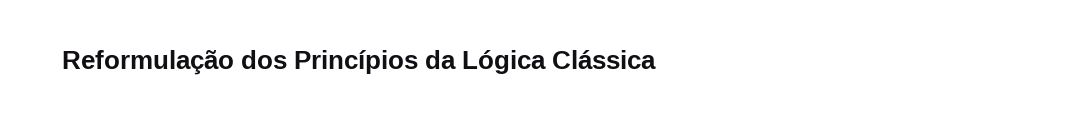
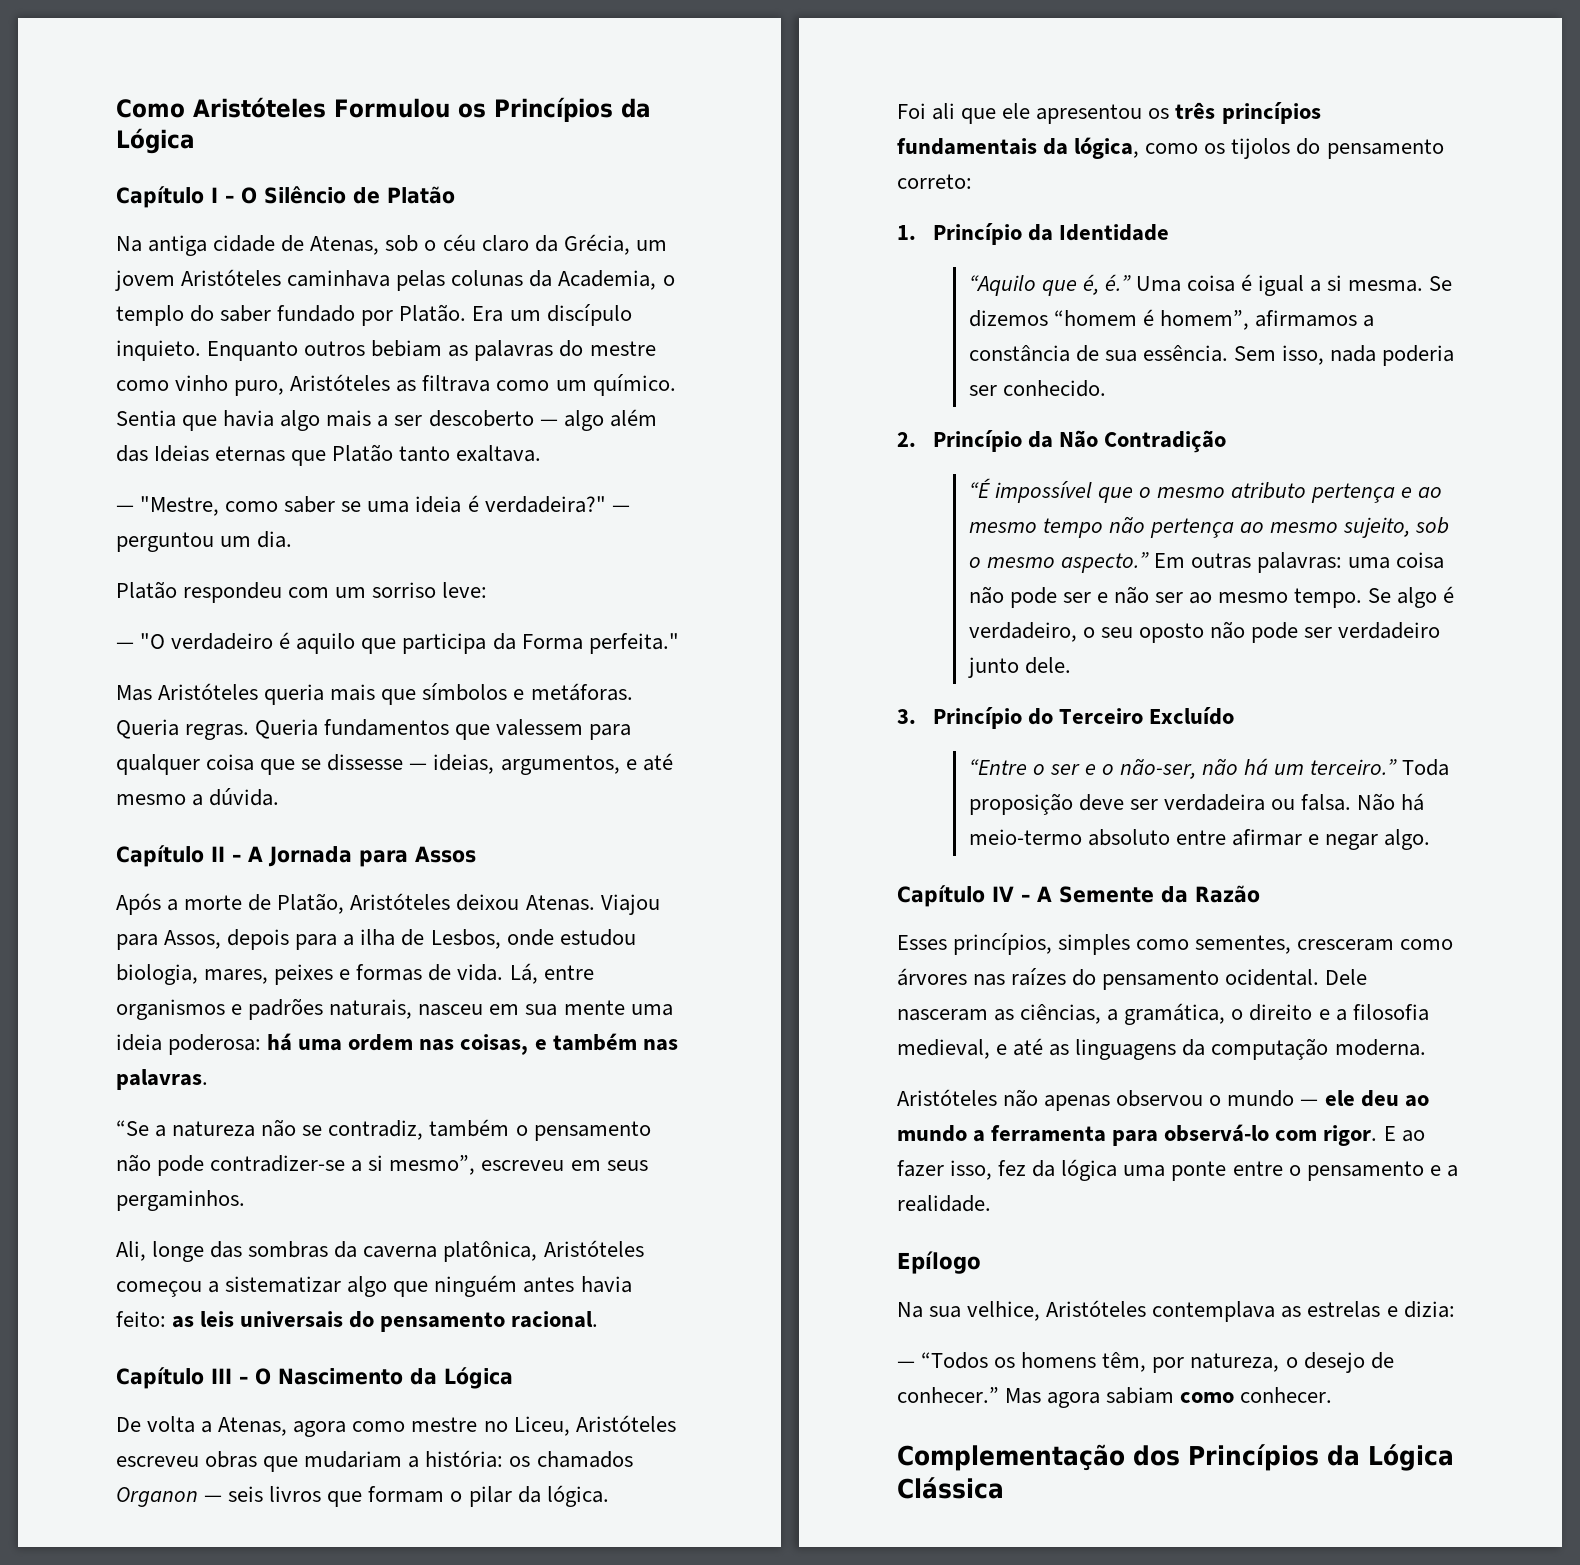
- Reformulação dos Princípios da Lógica Clássica
+ Como Aristóteles Formulou os Princípios da Lógica
+ Capítulo I – O Silêncio de Platão
+ Na antiga cidade de Atenas, sob o céu claro da Grécia, um jovem Aristóteles caminhava pelas colunas da Academia, o templo do saber fundado por Platão. Era um discípulo inquieto. Enquanto outros bebiam as palavras do mestre como vinho puro, Aristóteles as filtrava como um químico. Sentia que havia algo mais a ser descoberto — algo além das Ideias eternas que Platão tanto exaltava.
+ — "Mestre, como saber se uma ideia é verdadeira?" — perguntou um dia.
+ Platão respondeu com um sorriso leve:
+ — "O verdadeiro é aquilo que participa da Forma perfeita."
+ Mas Aristóteles queria mais que símbolos e metáforas. Queria regras. Queria fundamentos que valessem para qualquer coisa que se dissesse — ideias, argumentos, e até mesmo a dúvida.
+ Capítulo II – A Jornada para Assos
+ Após a morte de Platão, Aristóteles deixou Atenas. Viajou para Assos, depois para a ilha de Lesbos, onde estudou biologia, mares, peixes e formas de vida. Lá, entre organismos e padrões naturais, nasceu em sua mente uma ideia poderosa: há uma ordem nas coisas, e também nas palavras.
+ “Se a natureza não se contradiz, também o pensamento não pode contradizer-se a si mesmo”, escreveu em seus pergaminhos.
+ Ali, longe das sombras da caverna platônica, Aristóteles começou a sistematizar algo que ninguém antes havia feito: as leis universais do pensamento racional.
+ Capítulo III – O Nascimento da Lógica
+ De volta a Atenas, agora como mestre no Liceu, Aristóteles escreveu obras que mudariam a história: os chamados Organon — seis livros que formam o pilar da lógica.
+ Foi ali que ele apresentou os três princípios fundamentais da lógica, como os tijolos do pensamento correto:
+ 1. Princípio da Identidade
+ “Aquilo que é, é.” Uma coisa é igual a si mesma. Se dizemos “homem é homem”, afirmamos a constância de sua essência. Sem isso, nada poderia ser conhecido.
+ 2. Princípio da Não Contradição
+ “É impossível que o mesmo atributo pertença e ao mesmo tempo não pertença ao mesmo sujeito, sob o mesmo aspecto.” Em outras palavras: uma coisa não pode ser e não ser ao mesmo tempo. Se algo é verdadeiro, o seu oposto não pode ser verdadeiro junto dele.
+ 3. Princípio do Terceiro Excluído
+ “Entre o ser e o não-ser, não há um terceiro.” Toda proposição deve ser verdadeira ou falsa. Não há meio-termo absoluto entre afirmar e negar algo.
+ Capítulo IV – A Semente da Razão
+ Esses princípios, simples como sementes, cresceram como árvores nas raízes do pensamento ocidental. Dele nasceram as ciências, a gramática, o direito e a filosofia medieval, e até as linguagens da computação moderna.
+ Aristóteles não apenas observou o mundo — ele deu ao mundo a ferramenta para observá-lo com rigor. E ao fazer isso, fez da lógica uma ponte entre o pensamento e a realidade.
+ Epílogo
+ Na sua velhice, Aristóteles contemplava as estrelas e dizia:
+ — “Todos os homens têm, por natureza, o desejo de conhecer.” Mas agora sabiam como conhecer.
+ Complementação dos Princípios da Lógica Clássica

